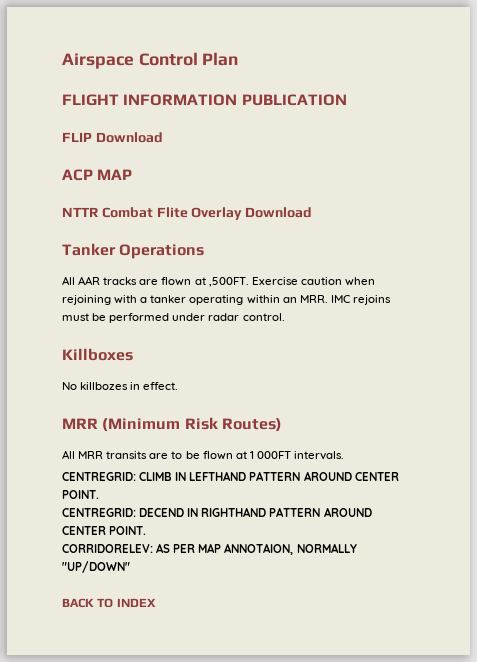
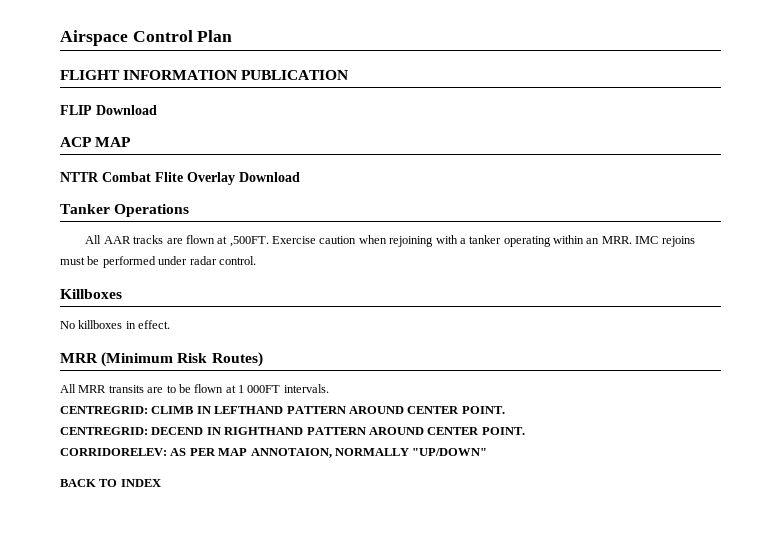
- No killbozes in effect.
+ No killboxes in effect.

